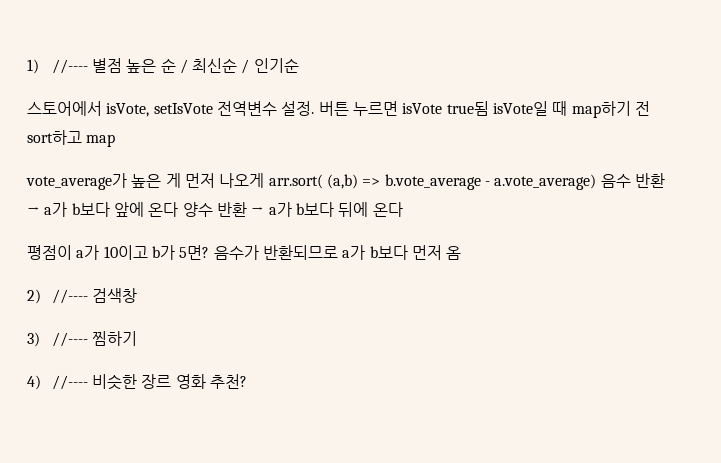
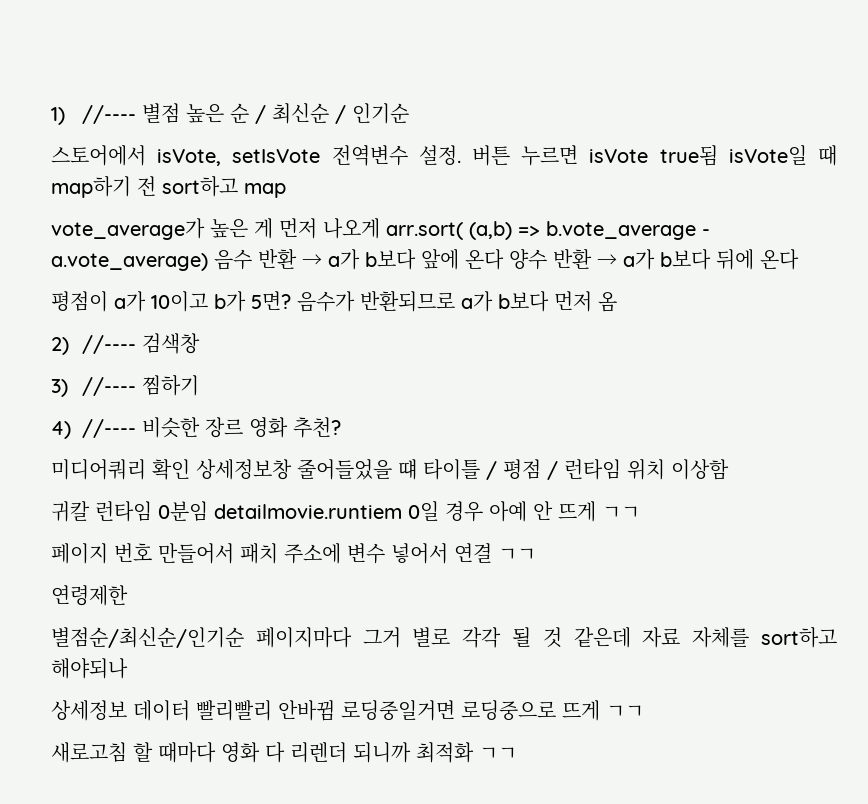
+ 미디어쿼리 확인 상세정보창 줄어들었을 떄 타이틀 / 평점 / 런타임 위치 이상함
+ 귀칼 런타임 0분임 detailmovie.runtiem 0일 경우 아예 안 뜨게 ㄱㄱ
+ 페이지 번호 만들어서 패치 주소에 변수 넣어서 연결 ㄱㄱ
+ 연령제한
+ 별점순/최신순/인기순 페이지마다 그거 별로 각각 될 것 같은데 자료 자체를 sort하고 해야되나
+ 상세정보 데이터 빨리빨리 안바뀜 로딩중일거면 로딩중으로 뜨게 ㄱㄱ
+ 새로고침 할 때마다 영화 다 리렌더 되니까 최적화 ㄱㄱ

